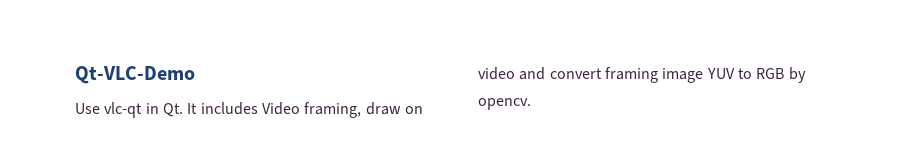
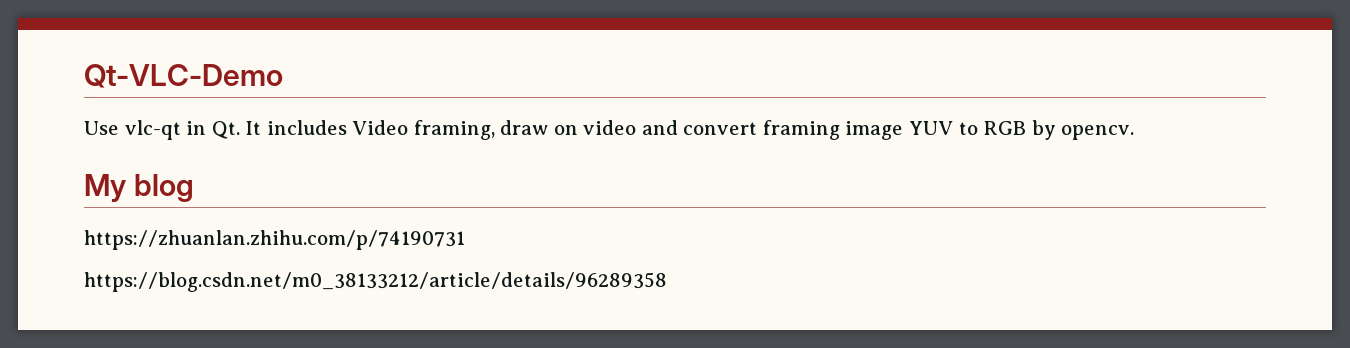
+ My blog
+ https://zhuanlan.zhihu.com/p/74190731
+ https://blog.csdn.net/m0_38133212/article/details/96289358

